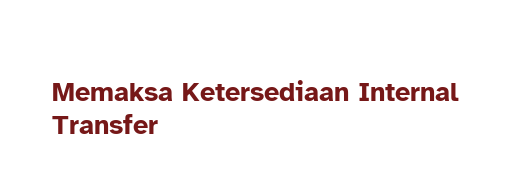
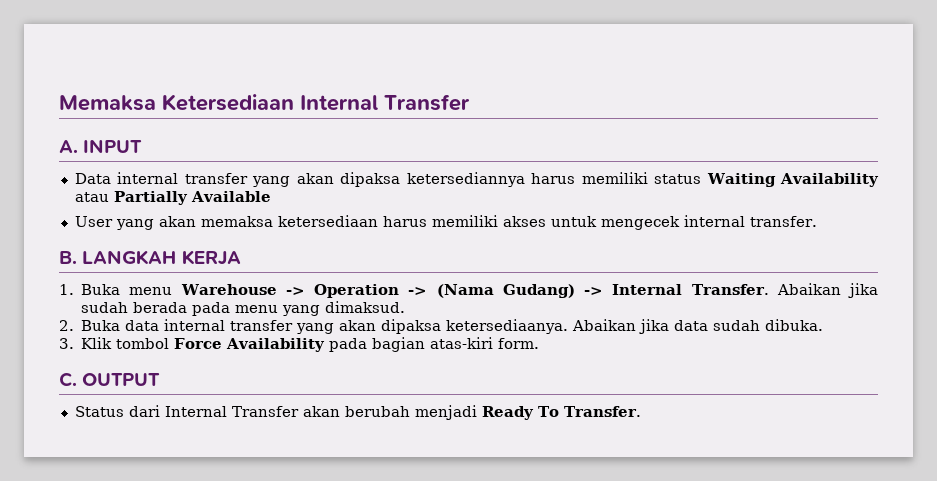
+ A. INPUT
+ Data internal transfer yang akan dipaksa ketersediannya harus memiliki status Waiting Availability atau Partially Available
+ User yang akan memaksa ketersediaan harus memiliki akses untuk mengecek internal transfer.
+ B. LANGKAH KERJA
+ 1. Buka menu Warehouse -> Operation -> (Nama Gudang) -> Internal Transfer. Abaikan jika sudah berada pada menu yang dimaksud.
+ 2. Buka data internal transfer yang akan dipaksa ketersediaanya. Abaikan jika data sudah dibuka.
+ 3. Klik tombol Force Availability pada bagian atas-kiri form.
+ C. OUTPUT
+ Status dari Internal Transfer akan berubah menjadi Ready To Transfer.

